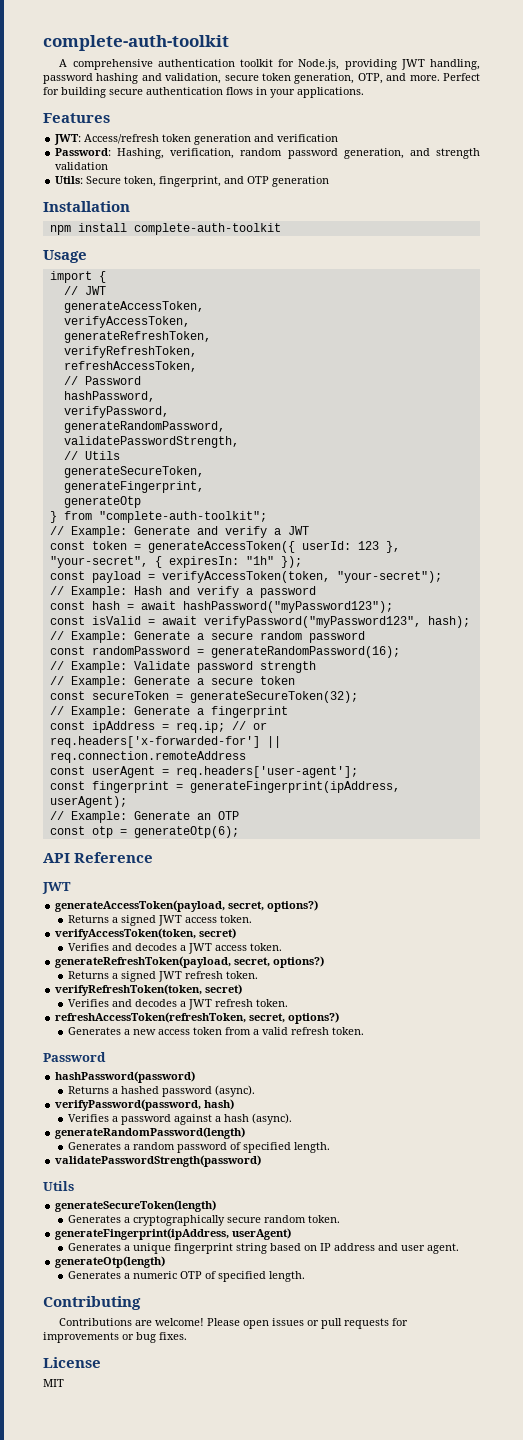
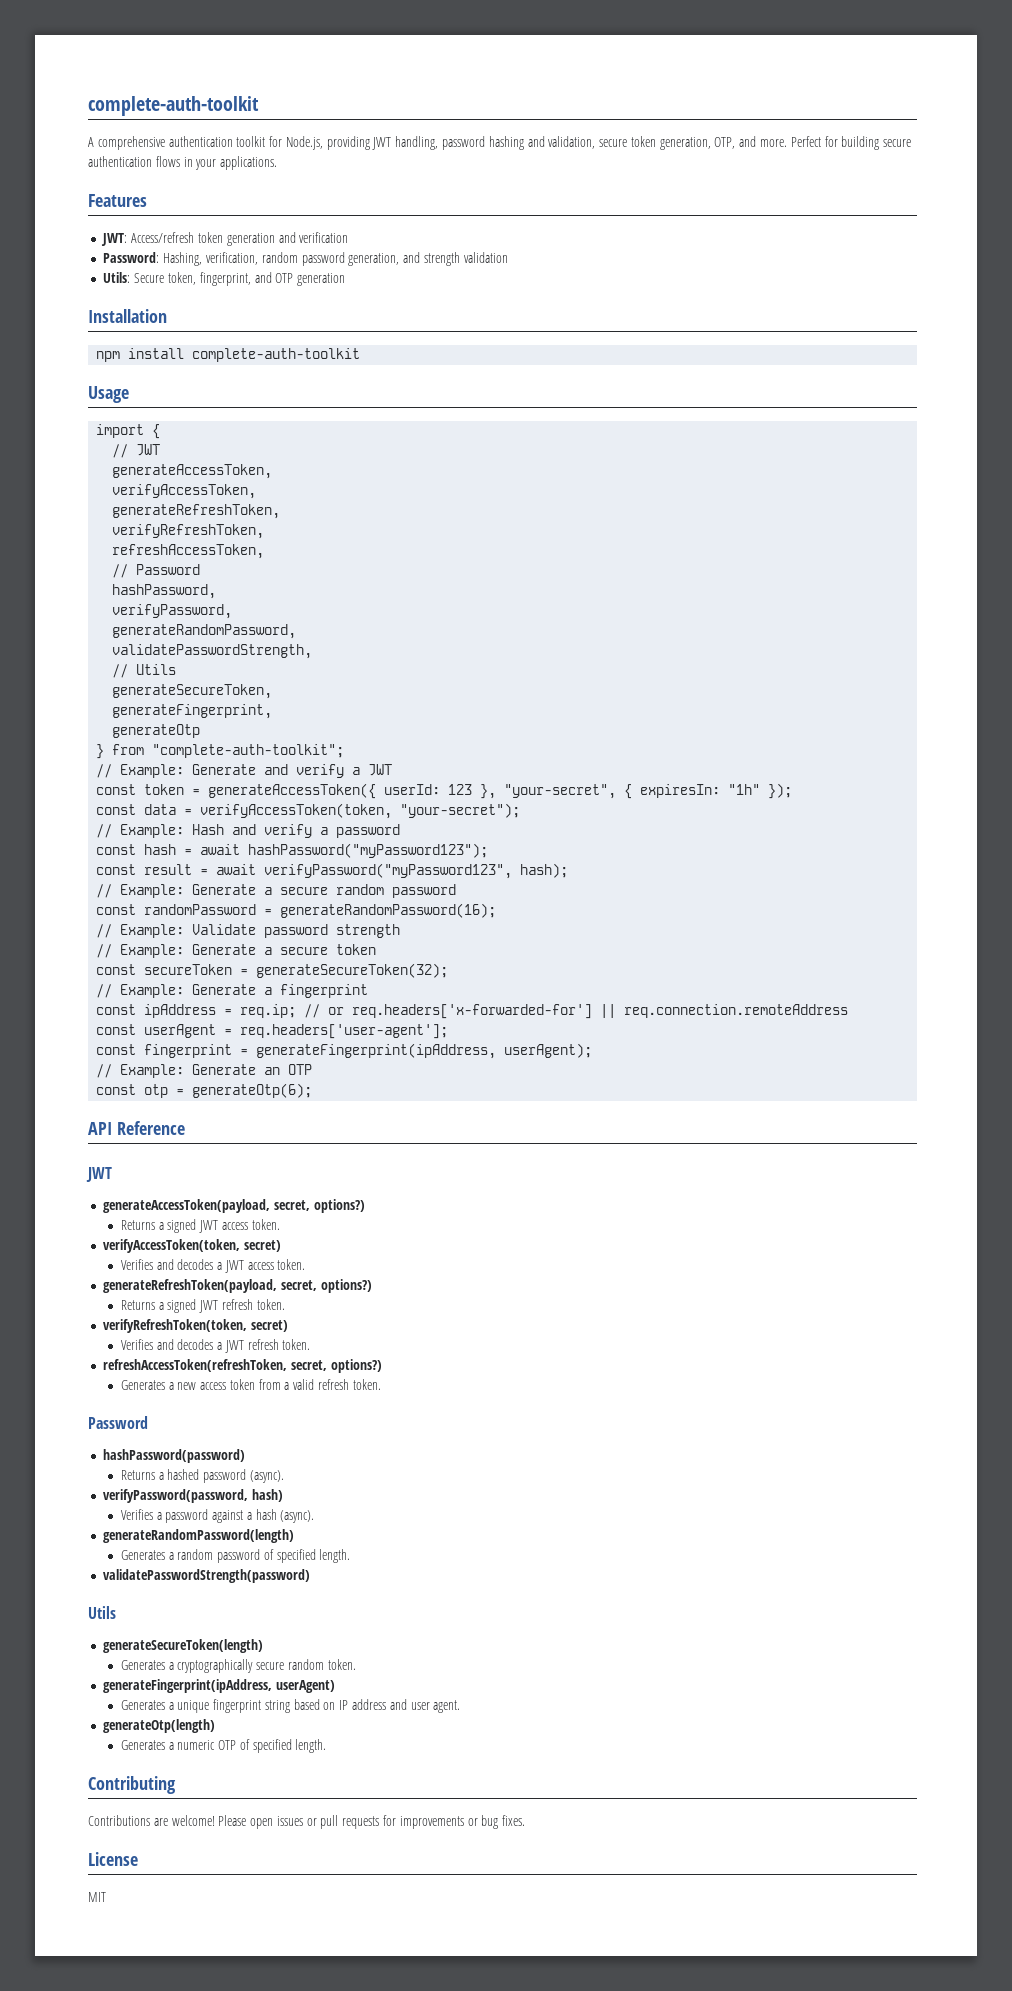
- const payload = verifyAccessToken(token, "your-secret");
+ const data = verifyAccessToken(token, "your-secret");
- const isValid = await verifyPassword("myPassword123", hash);
+ const result = await verifyPassword("myPassword123", hash);

